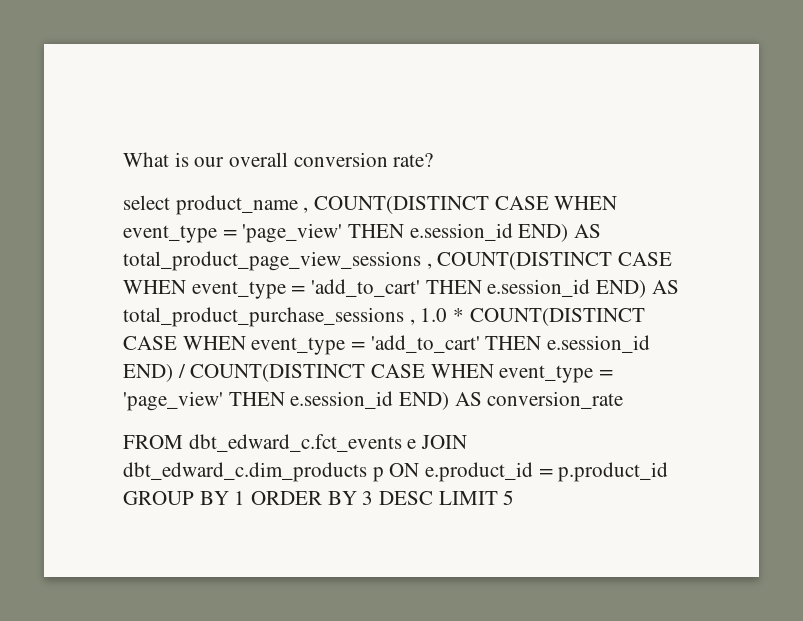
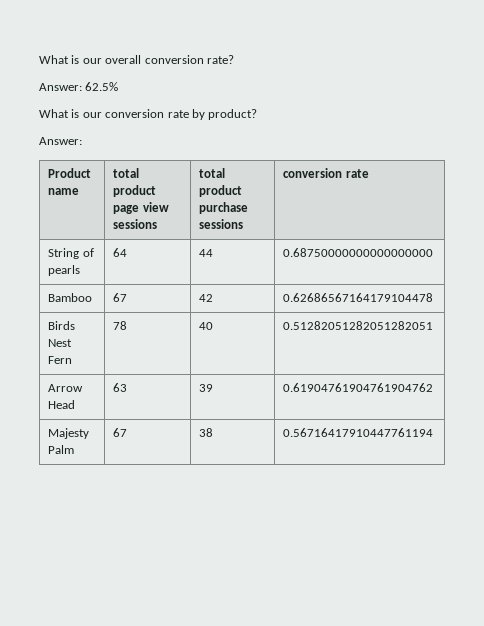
- select product_name , COUNT(DISTINCT CASE WHEN event_type = 'page_view' THEN e.session_id END) AS total_product_page_view_sessions , COUNT(DISTINCT CASE WHEN event_type = 'add_to_cart' THEN e.session_id END) AS total_product_purchase_sessions , 1.0 * COUNT(DISTINCT CASE WHEN event_type = 'add_to_cart' THEN e.session_id END) / COUNT(DISTINCT CASE WHEN event_type = 'page_view' THEN e.session_id END) AS conversion_rate
- FROM dbt_edward_c.fct_events e JOIN dbt_edward_c.dim_products p ON e.product_id = p.product_id GROUP BY 1 ORDER BY 3 DESC LIMIT 5
+ Answer: 62.5%
+ What is our conversion rate by product?
+ Answer:
+ Product name | total product page view sessions | total product purchase sessions | conversion rate
+ String of pearls | 64 | 44 | 0.68750000000000000000
+ Bamboo | 67 | 42 | 0.62686567164179104478
+ Birds Nest Fern | 78 | 40 | 0.51282051282051282051
+ Arrow Head | 63 | 39 | 0.61904761904761904762
+ Majesty Palm | 67 | 38 | 0.56716417910447761194

